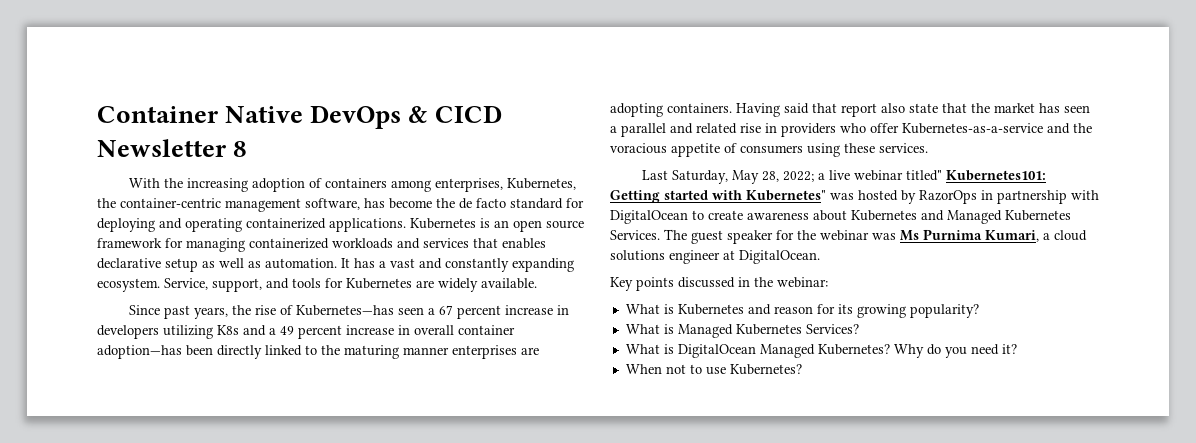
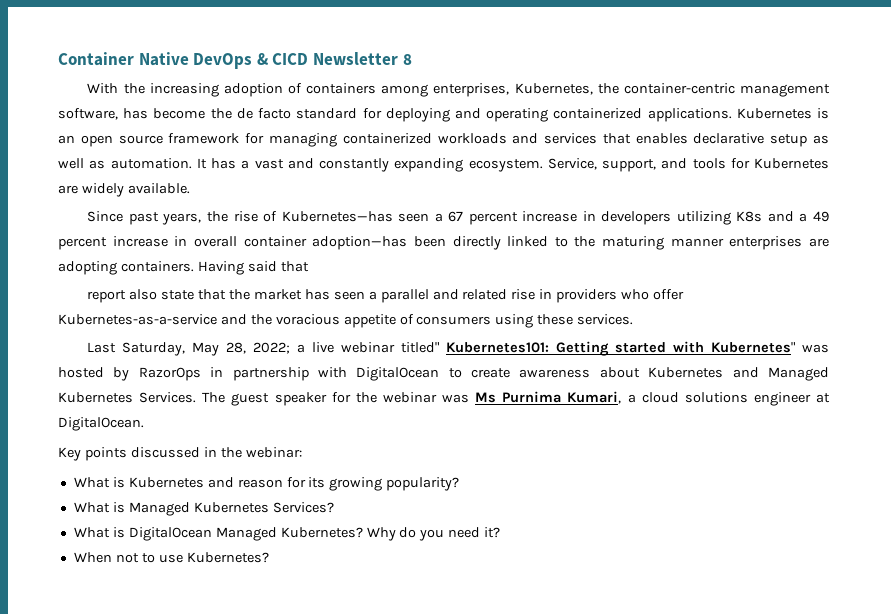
- Having said that report also state that the market has seen a parallel and related rise in providers who offer Kubernetes-as-a-service and the voracious appetite of consumers using these services.
+ Having said that
+ report also state that the market has seen a parallel and related rise in providers who offer Kubernetes-as-a-service and the voracious appetite of consumers using these services.

